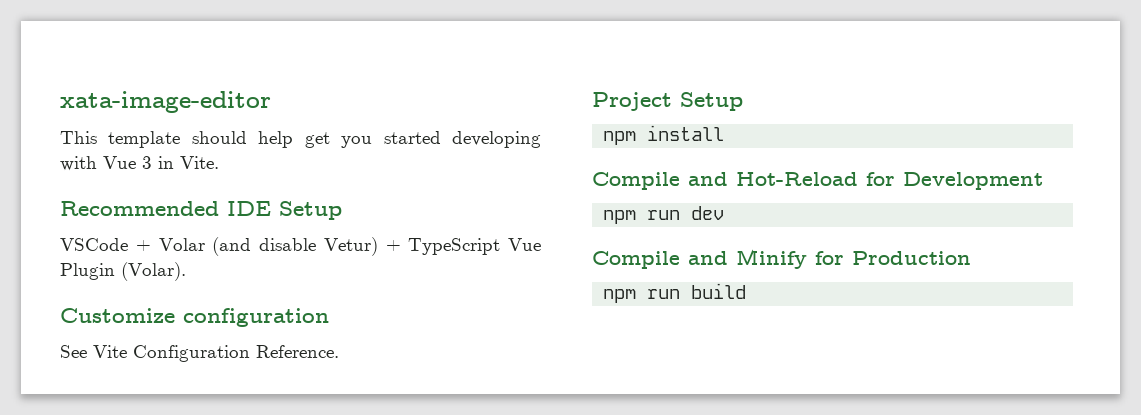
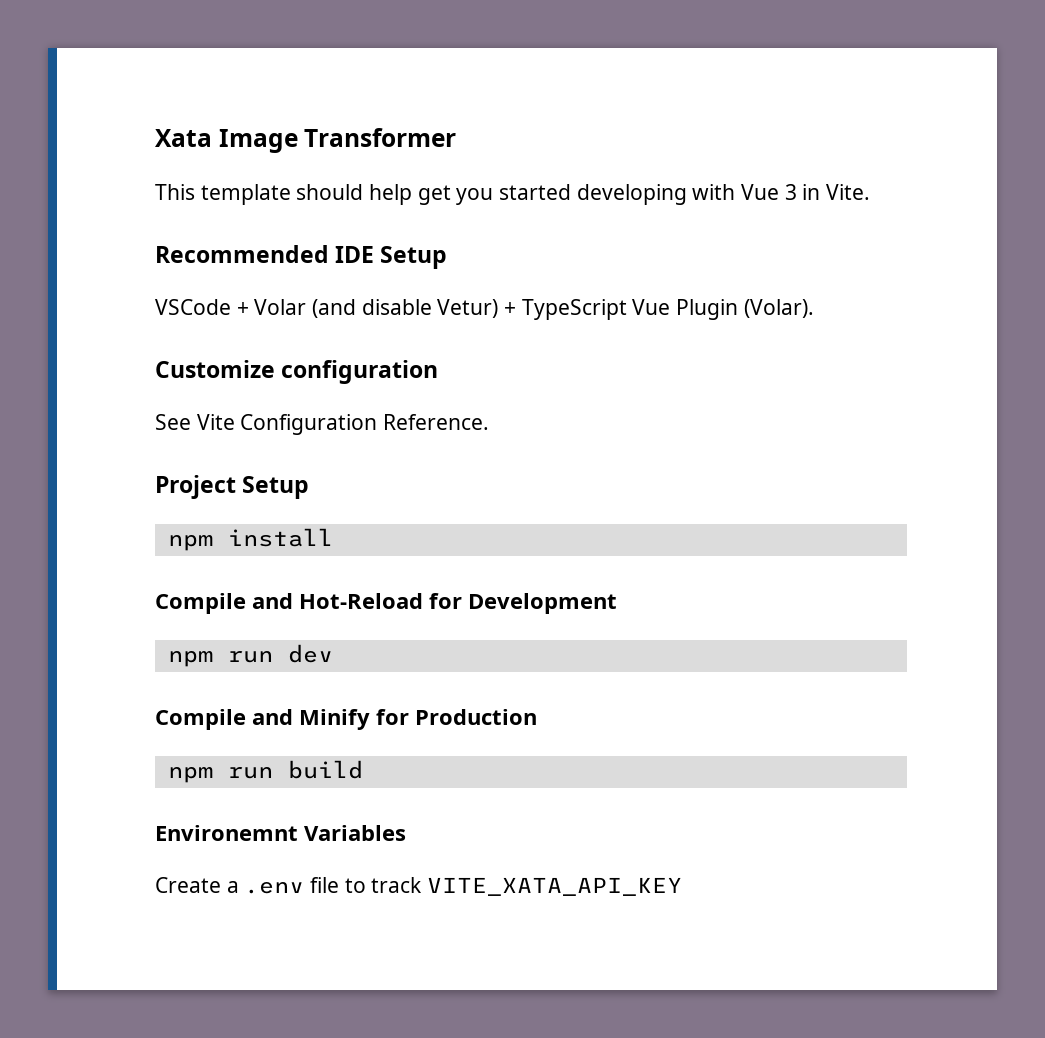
- xata-image-editor
+ Xata Image Transformer
+ Environemnt Variables
+ Create a .env file to track VITE_XATA_API_KEY

